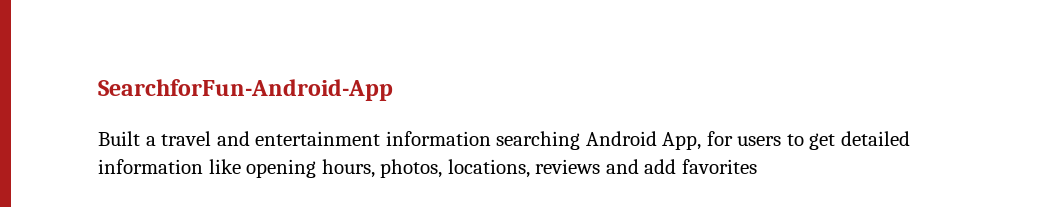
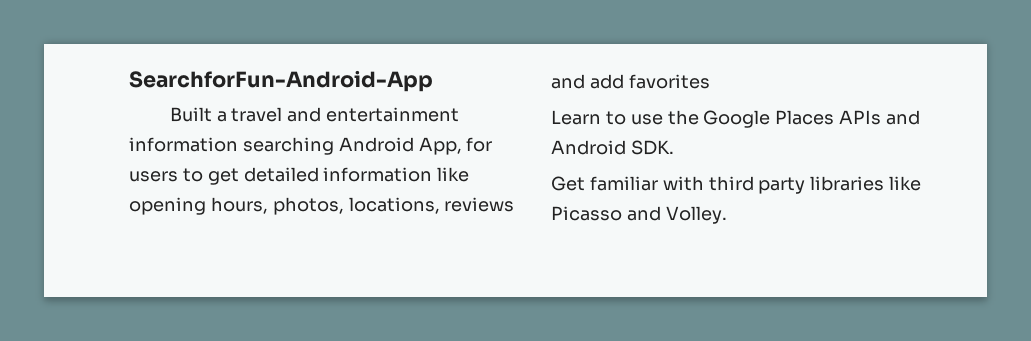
+ Learn to use the Google Places APIs and Android SDK.
+ Get familiar with third party libraries like Picasso and Volley.

